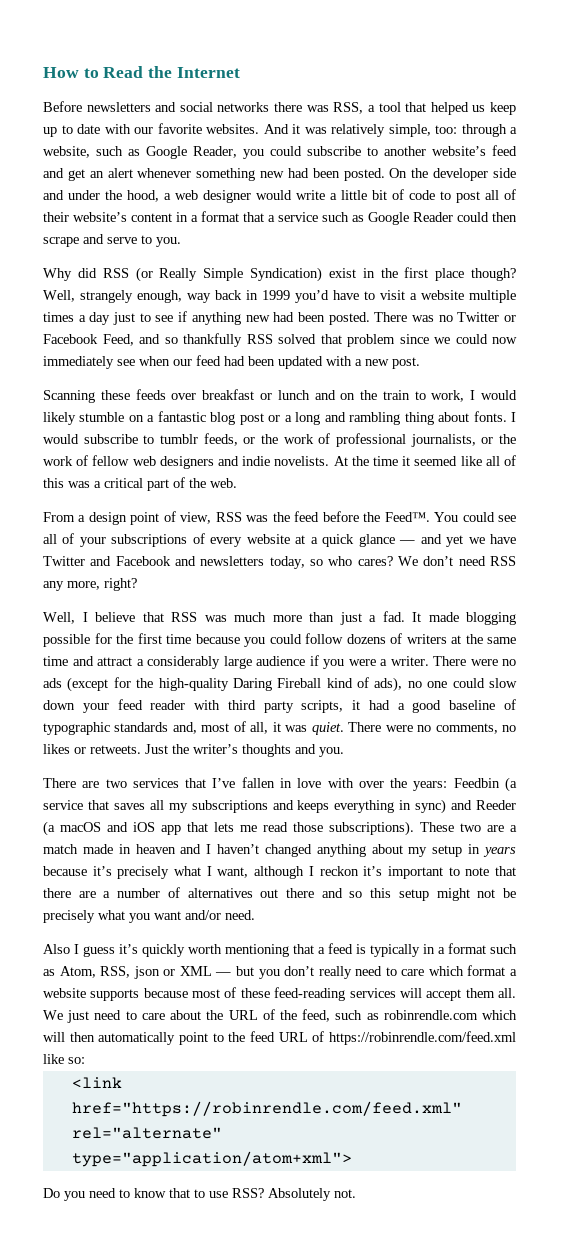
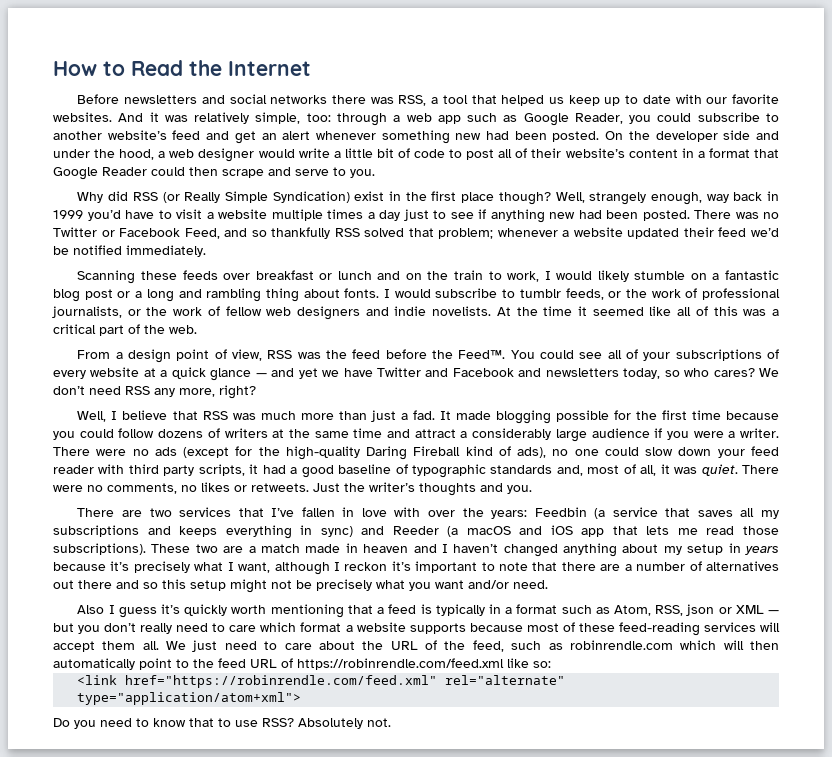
- And it was relatively simple, too: through a website, such as Google Reader, you could subscribe to another website’s feed and get an alert whenever something new had been posted.
+ And it was relatively simple, too: through a web app such as Google Reader, you could subscribe to another website’s feed and get an alert whenever something new had been posted.
- On the developer side and under the hood, a web designer would write a little bit of code to post all of their website’s content in a format that a service such as Google Reader could then scrape and serve to you.
+ On the developer side and under the hood, a web designer would write a little bit of code to post all of their website’s content in a format that Google Reader could then scrape and serve to you.
- There was no Twitter or Facebook Feed, and so thankfully RSS solved that problem since we could now immediately see when our feed had been updated with a new post.
+ There was no Twitter or Facebook Feed, and so thankfully RSS solved that problem; whenever a website updated their feed we’d be notified immediately.

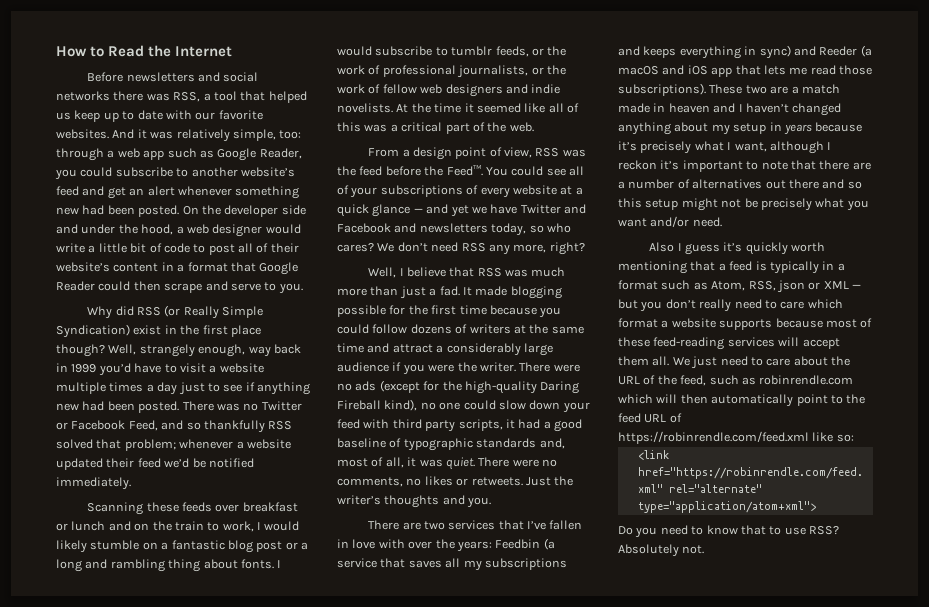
- It made blogging possible for the first time because you could follow dozens of writers at the same time and attract a considerably large audience if you were a writer.
+ It made blogging possible for the first time because you could follow dozens of writers at the same time and attract a considerably large audience if you were the writer.
- There were no ads (except for the high-quality Daring Fireball kind of ads), no one could slow down your feed reader with third party scripts, it had a good baseline of typographic standards and, most of all, it was quiet.
+ There were no ads (except for the high-quality Daring Fireball kind), no one could slow down your feed with third party scripts, it had a good baseline of typographic standards and, most of all, it was quiet.

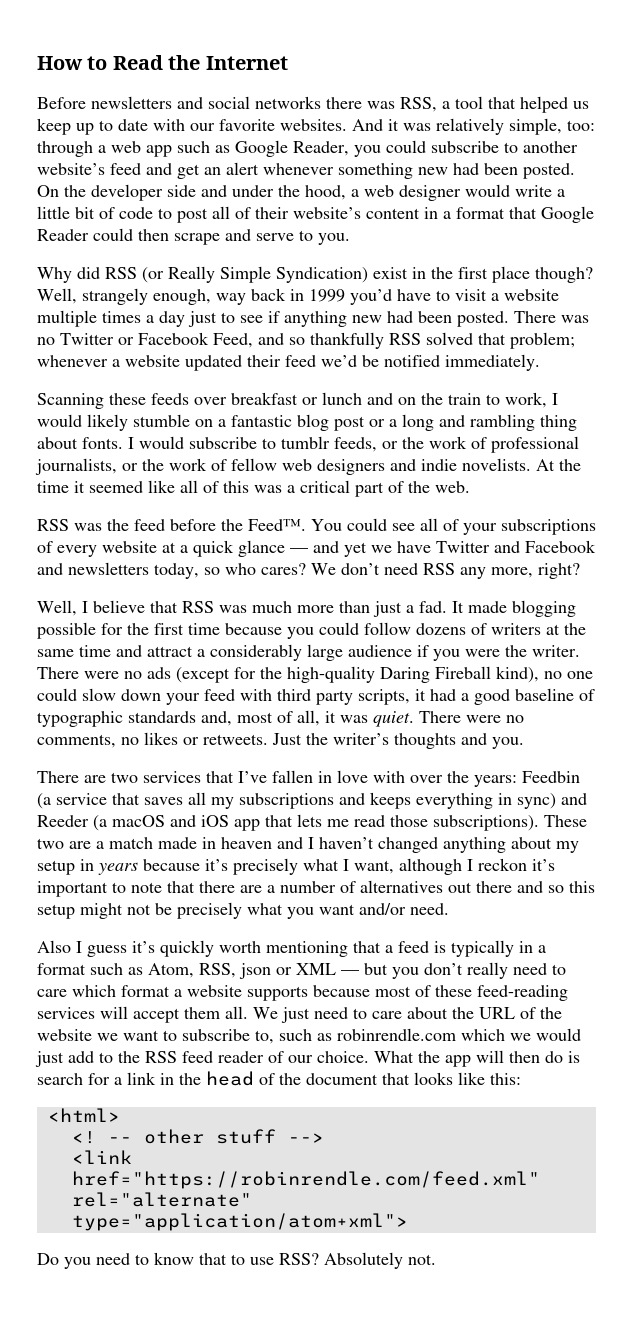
- From a design point of view, RSS was the feed before the Feed™.
+ RSS was the feed before the Feed™.
- We just need to care about the URL of the feed, such as robinrendle.com which will then automatically point to the feed URL of https://robinrendle.com/feed.xml like so:
+ We just need to care about the URL of the website we want to subscribe to, such as robinrendle.com which we would just add to the RSS feed reader of our choice. What the app will then do is search for a link in the head of the document that looks like this:
+ <html>
+ <! -- other stuff -->

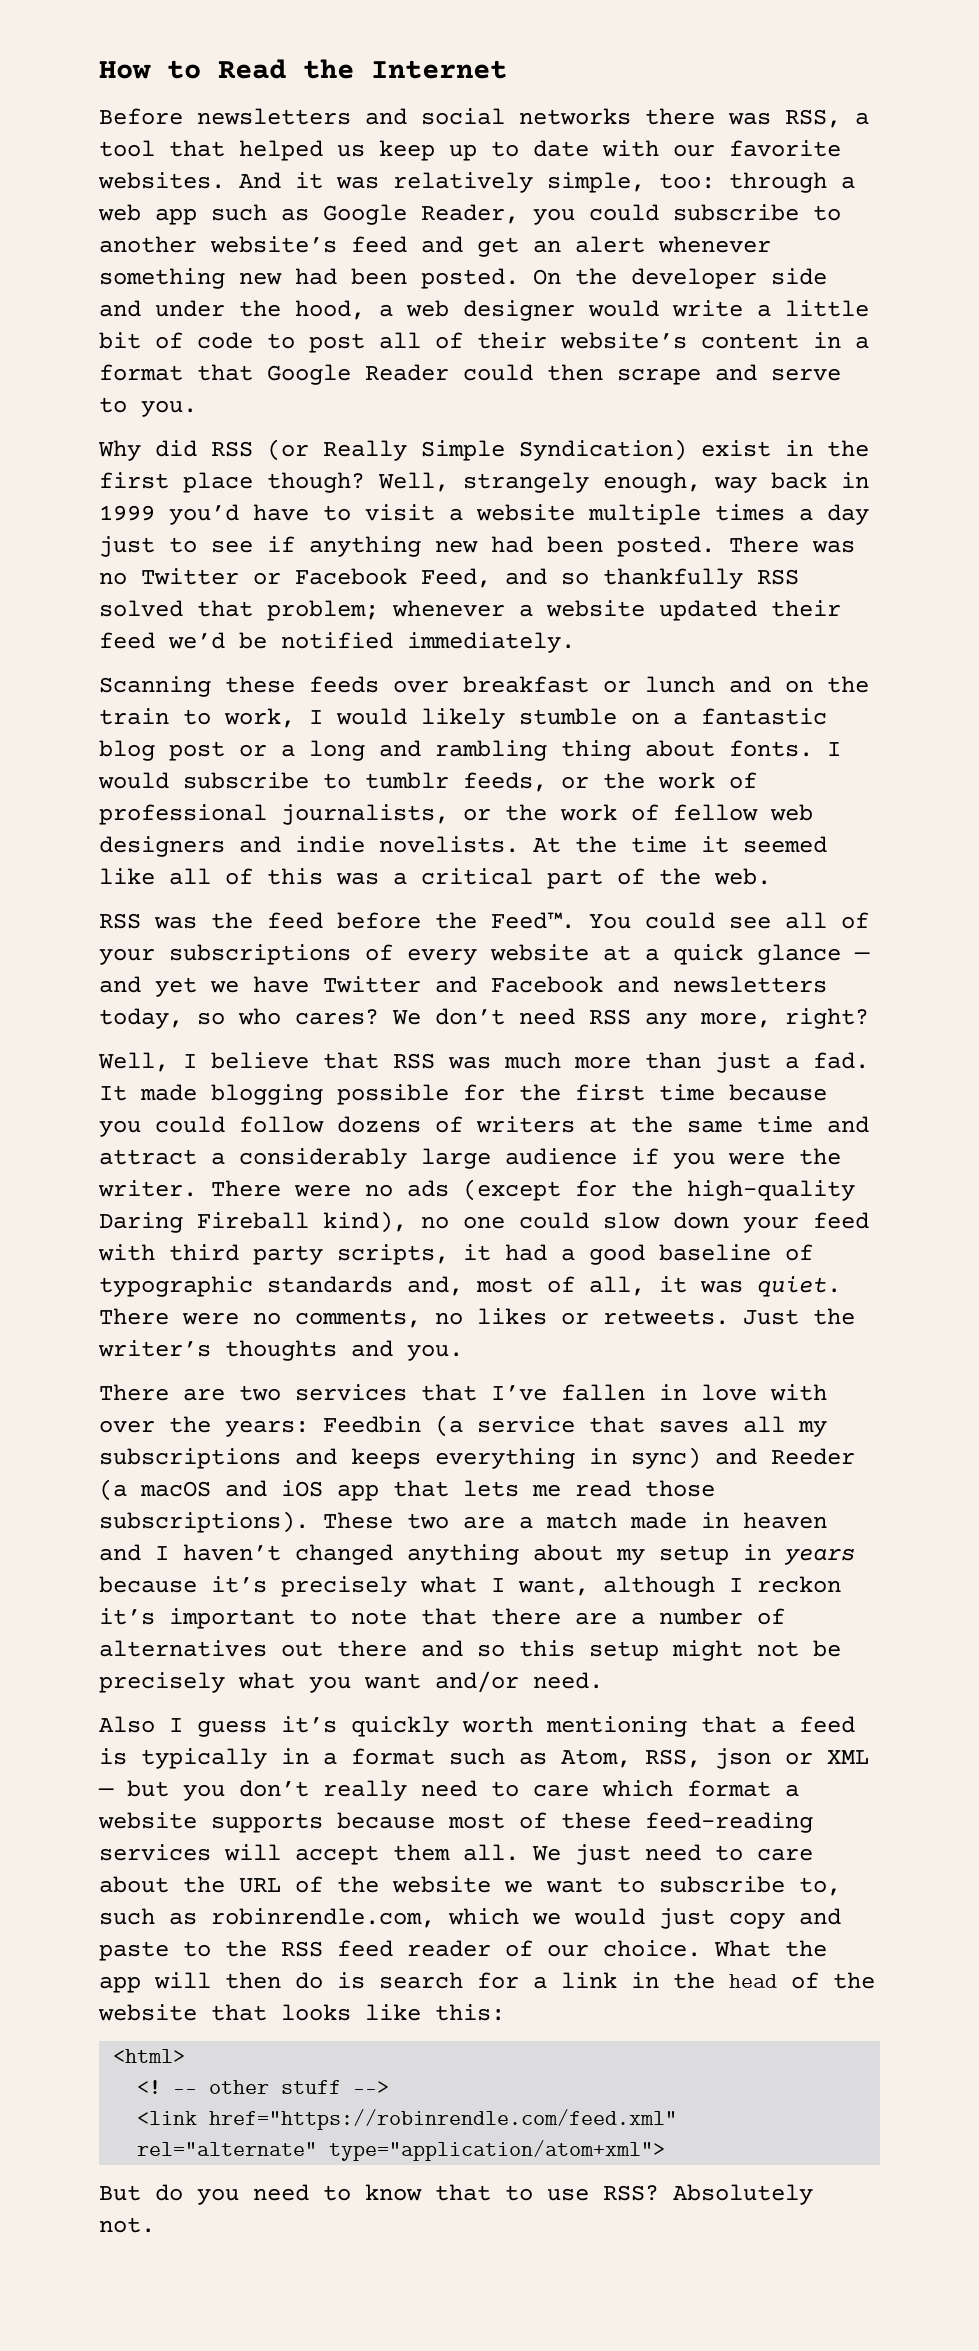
- We just need to care about the URL of the website we want to subscribe to, such as robinrendle.com which we would just add to the RSS feed reader of our choice.
+ We just need to care about the URL of the website we want to subscribe to, such as robinrendle.com, which we would just copy and paste to the RSS feed reader of our choice.
- What the app will then do is search for a link in the head of the document that looks like this:
+ What the app will then do is search for a link in the head of the website that looks like this:
- Do you need to know that to use RSS?
+ But do you need to know that to use RSS?

